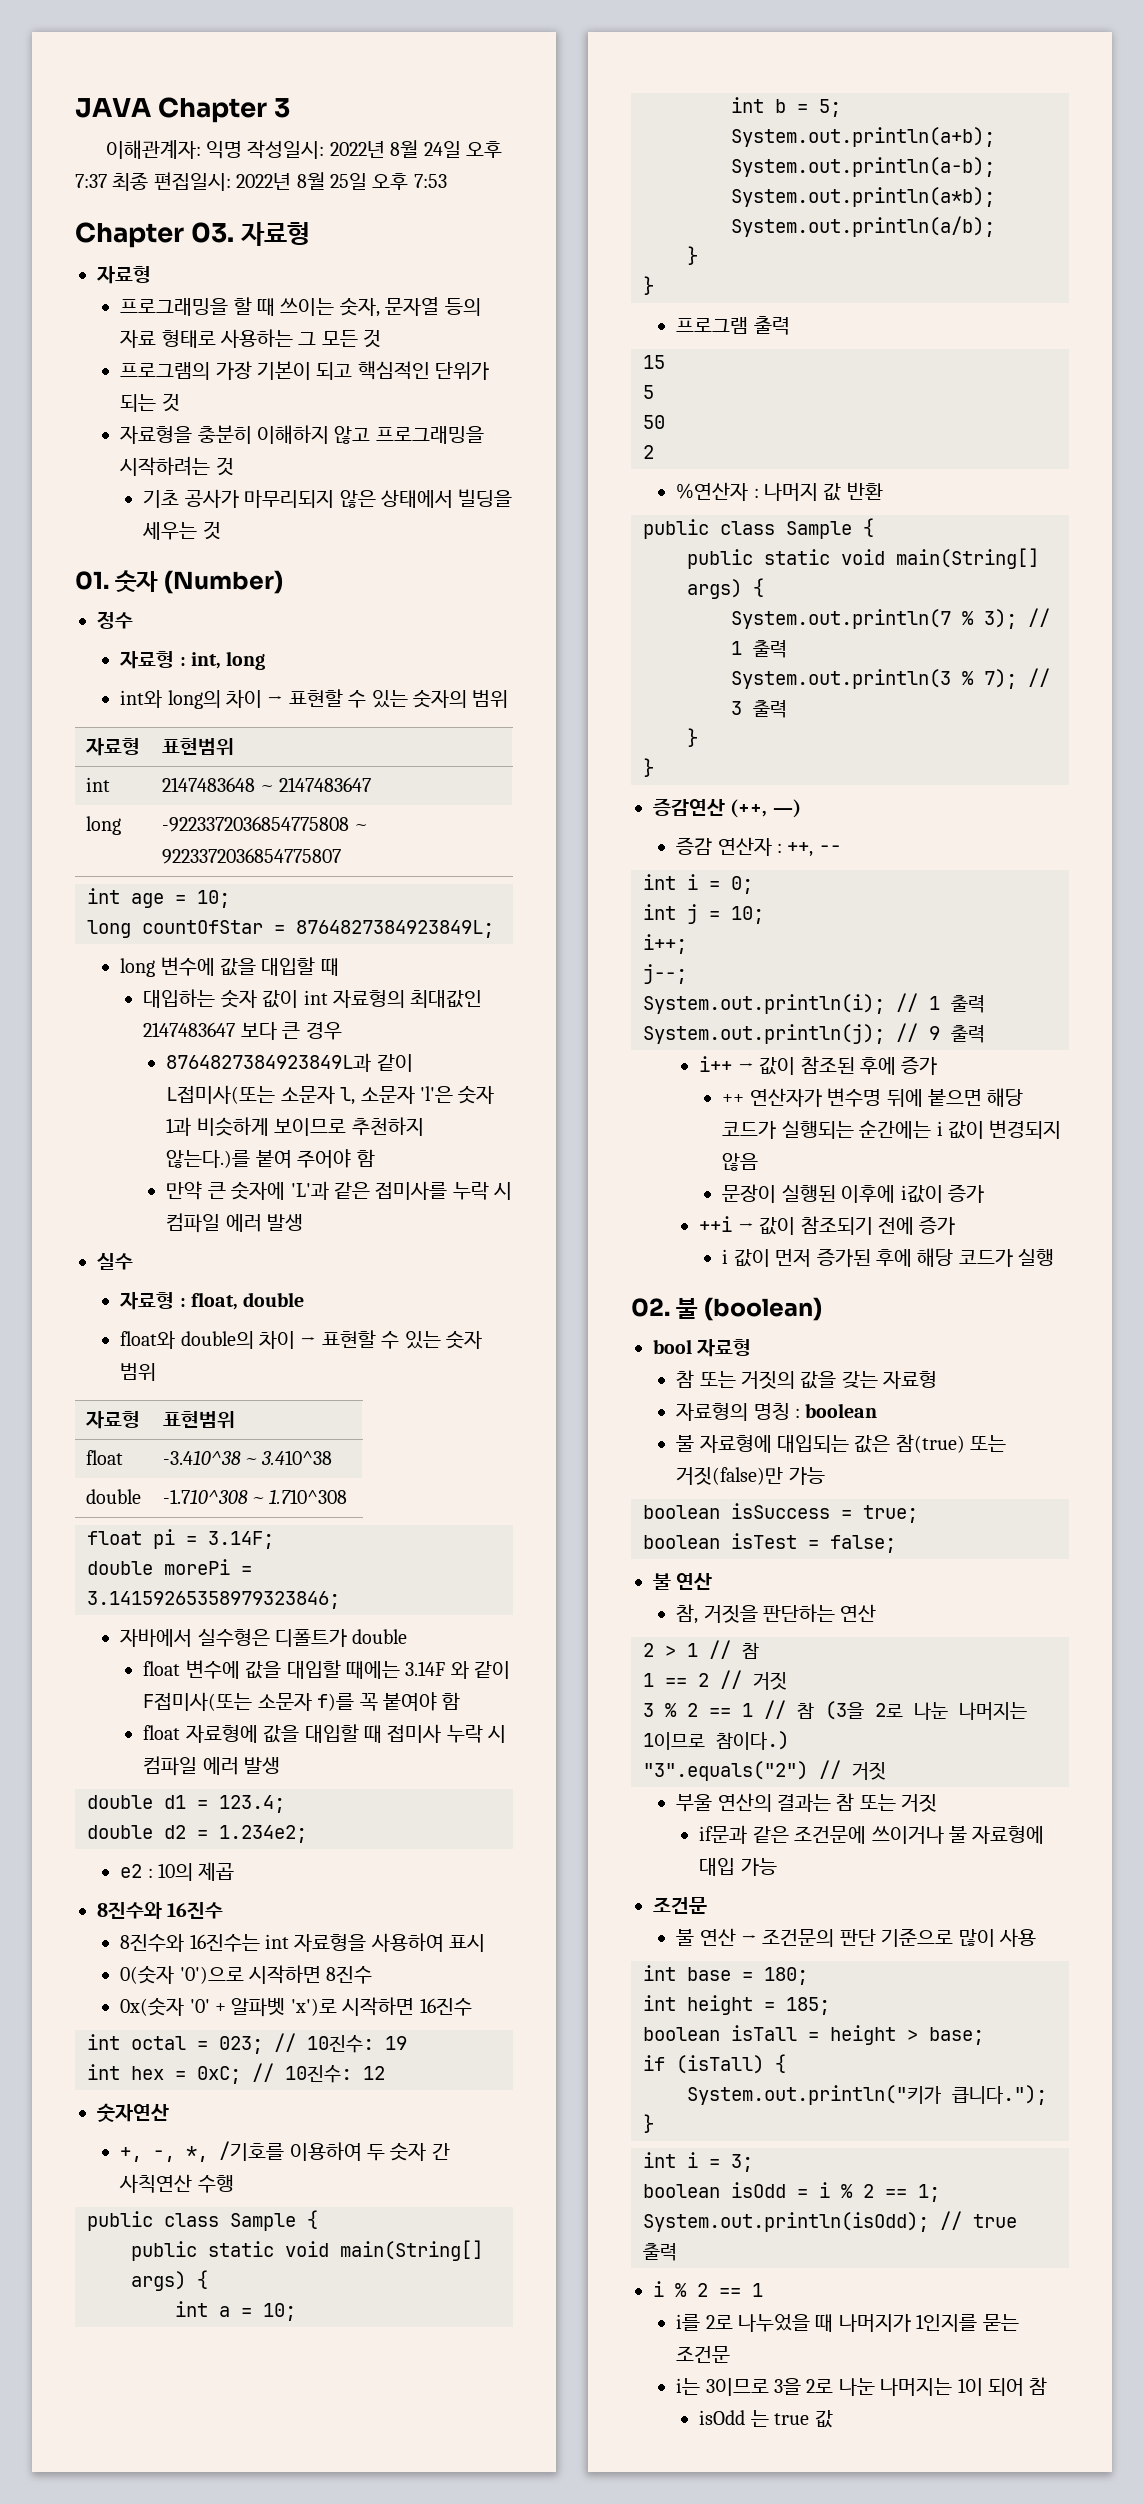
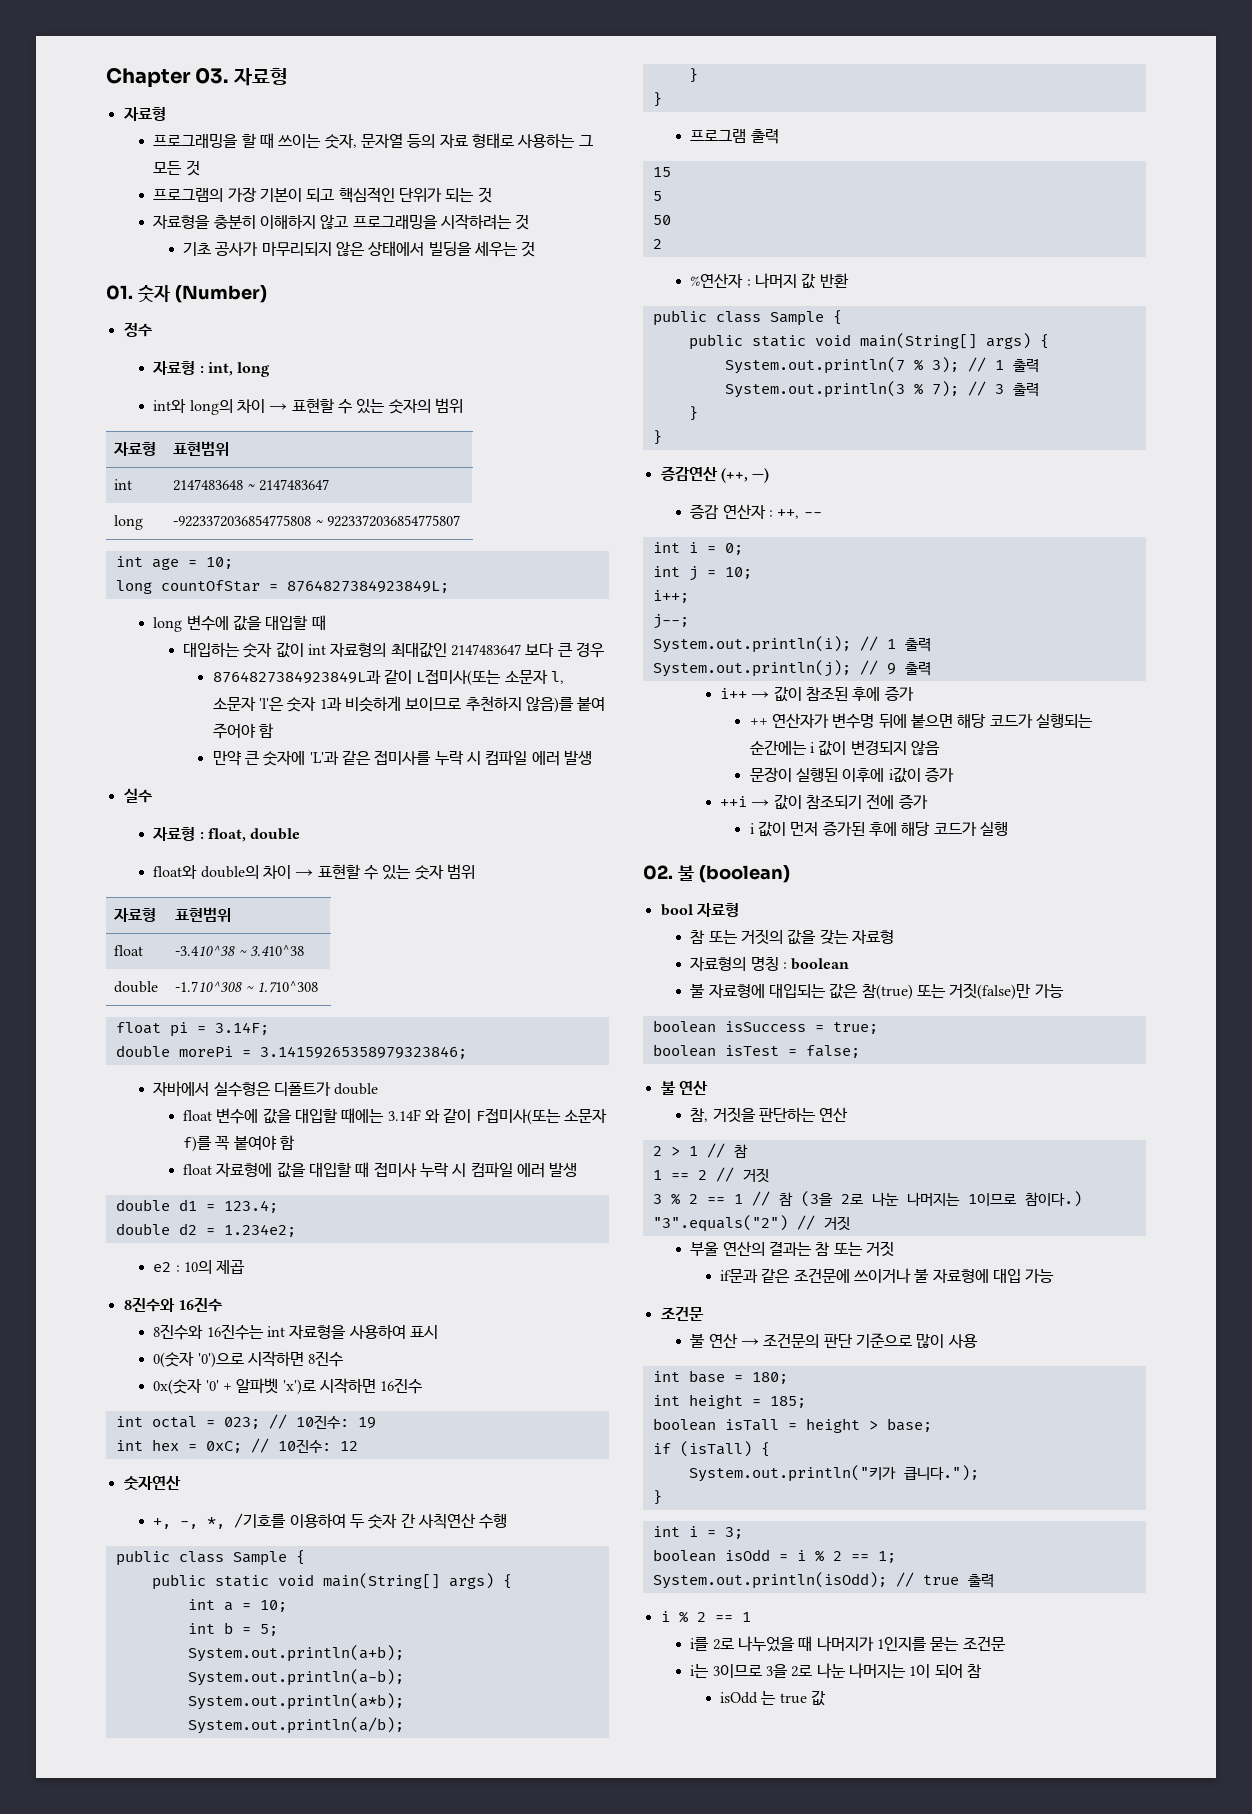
- JAVA Chapter 3
- 이해관계자: 익명 작성일시: 2022년 8월 24일 오후 7:37 최종 편집일시: 2022년 8월 25일 오후 7:53
- 8764827384923849L과 같이 L접미사(또는 소문자 l, 소문자 'l'은 숫자 1과 비슷하게 보이므로 추천하지 않는다.)를 붙여 주어야 함
+ 8764827384923849L과 같이 L접미사(또는 소문자 l, 소문자 'l'은 숫자 1과 비슷하게 보이므로 추천하지 않음)를 붙여 주어야 함

